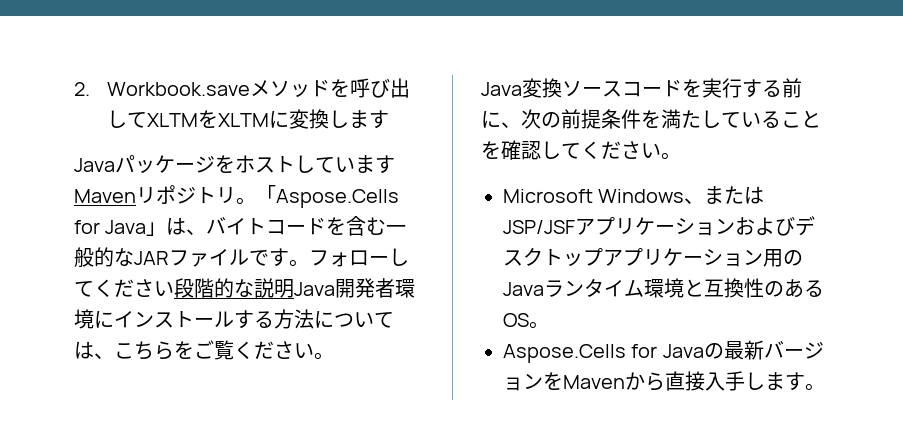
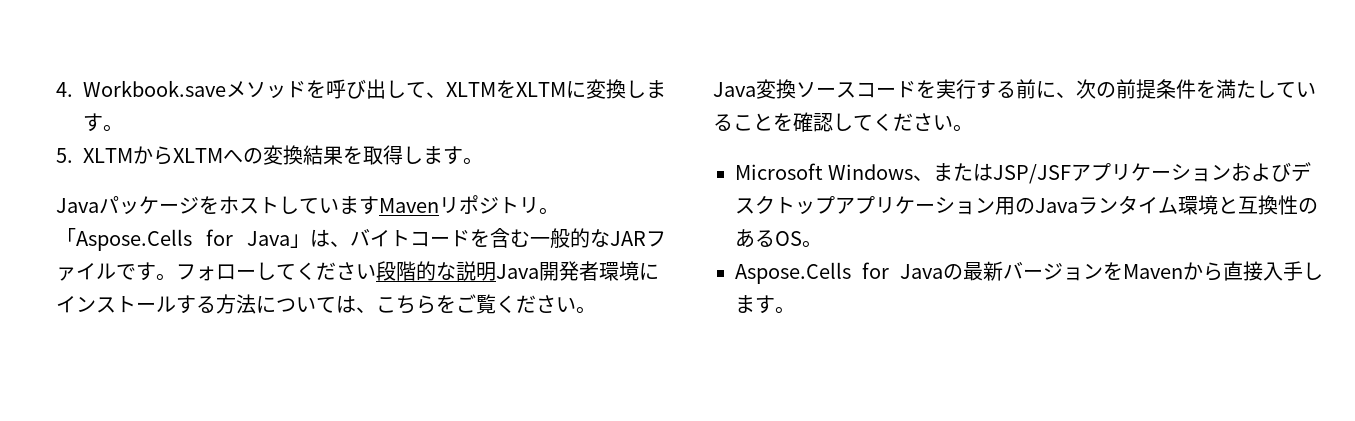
- 2. Workbook.saveメソッドを呼び出してXLTMをXLTMに変換します
+ 4. Workbook.saveメソッドを呼び出して、XLTMをXLTMに変換します。
+ 5. XLTMからXLTMへの変換結果を取得します。

